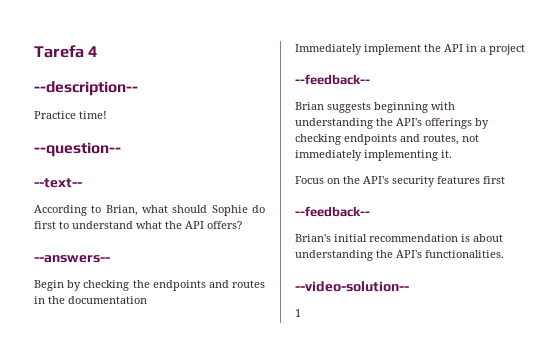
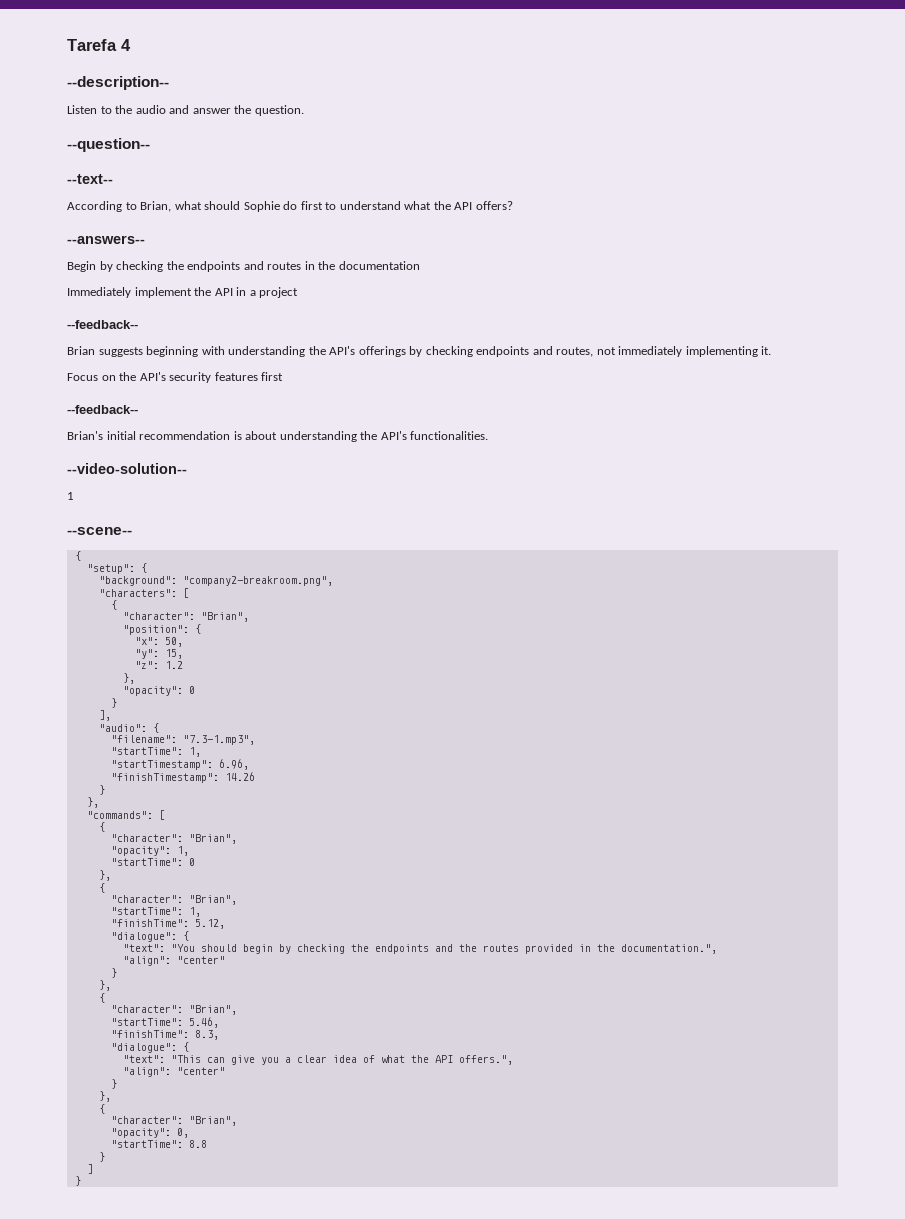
- Practice time!
+ Listen to the audio and answer the question.
+ --scene--
+ {
+ "setup": {
+ "background": "company2-breakroom.png",
+ "characters": [
+ {
+ "character": "Brian",
+ "position": {
+ "x": 50,
+ "y": 15,
+ "z": 1.2
+ },
+ "opacity": 0
+ }
+ ],
+ "audio": {
+ "filename": "7.3-1.mp3",
+ "startTime": 1,
+ "startTimestamp": 6.96,
+ "finishTimestamp": 14.26
+ }
+ },
+ "commands": [
+ {
+ "character": "Brian",
+ "opacity": 1,
+ "startTime": 0
+ },
+ {
+ "character": "Brian",
+ "startTime": 1,
+ "finishTime": 5.12,
+ "dialogue": {
+ "text": "You should begin by checking the endpoints and the routes provided in the documentation.",
+ "align": "center"
+ }
+ },
+ {
+ "character": "Brian",
+ "startTime": 5.46,
+ "finishTime": 8.3,
+ "dialogue": {
+ "text": "This can give you a clear idea of what the API offers.",
+ "align": "center"
+ }
+ },
+ {
+ "character": "Brian",
+ "opacity": 0,
+ "startTime": 8.8
+ }
+ ]
+ }

